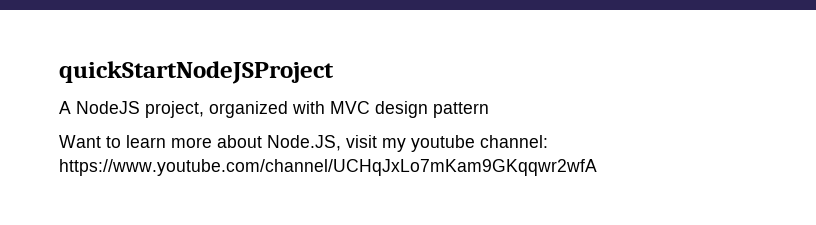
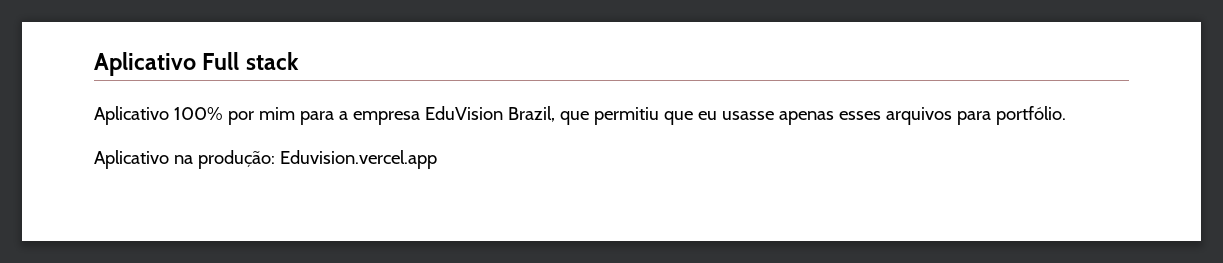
- quickStartNodeJSProject
- A NodeJS project, organized with MVC design pattern
- Want to learn more about Node.JS, visit my youtube channel: https://www.youtube.com/channel/UCHqJxLo7mKam9GKqqwr2wfA
+ Aplicativo Full stack
+ Aplicativo 100% por mim para a empresa EduVision Brazil, que permitiu que eu usasse apenas esses arquivos para portfólio.
+ Aplicativo na produção: Eduvision.vercel.app

